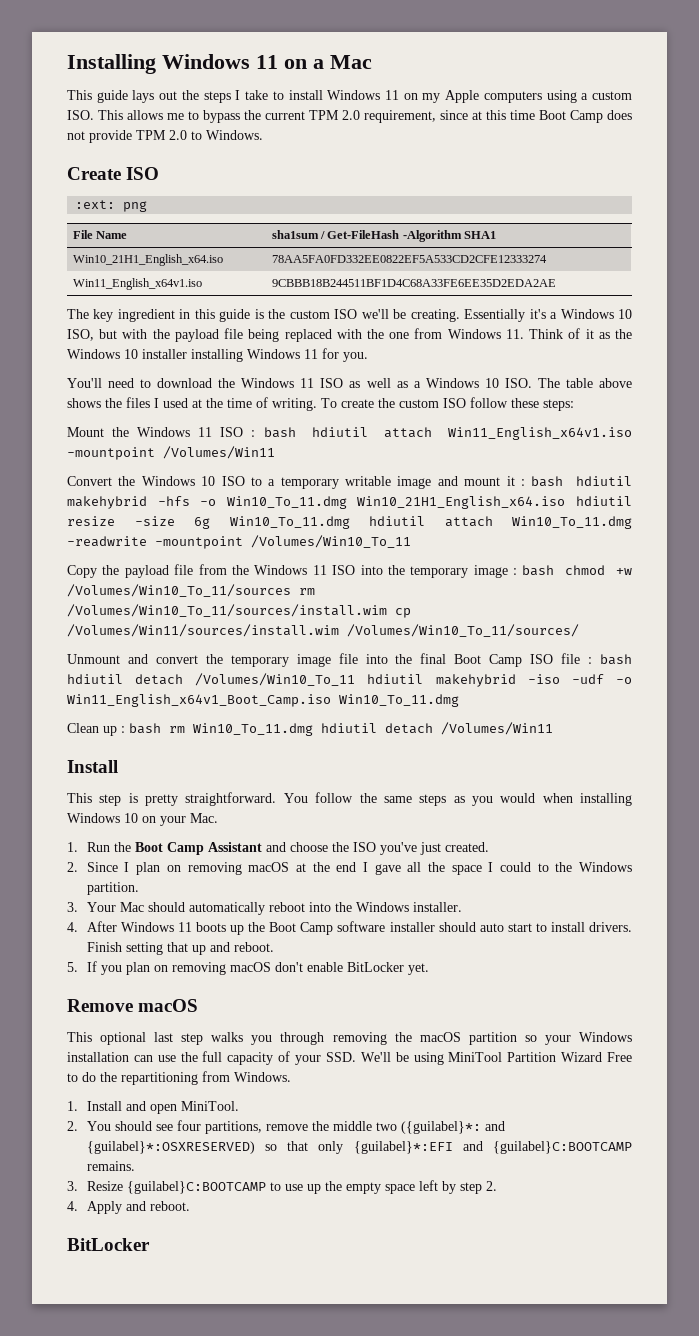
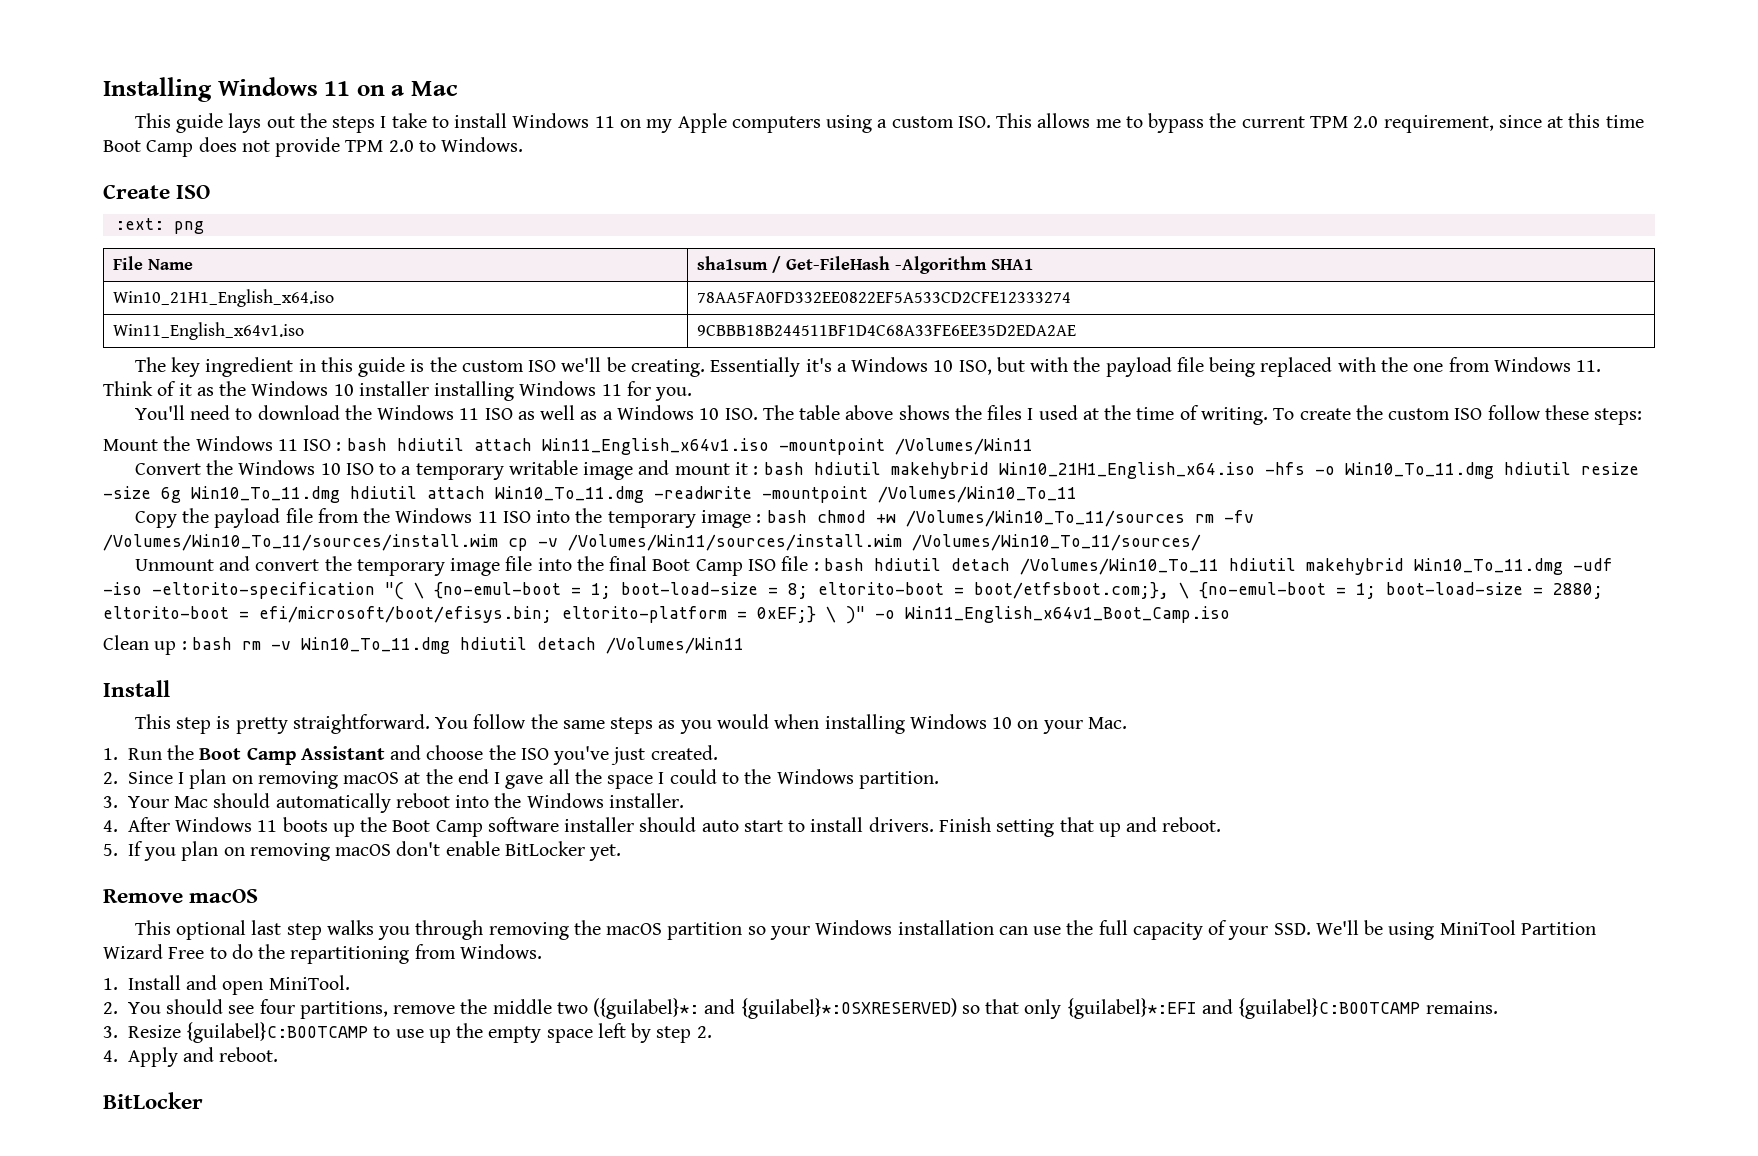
- Convert the Windows 10 ISO to a temporary writable image and mount it : bash hdiutil makehybrid -hfs -o Win10_To_11.dmg Win10_21H1_English_x64.iso hdiutil resize -size 6g Win10_To_11.dmg hdiutil attach Win10_To_11.dmg -readwrite -mountpoint /Volumes/Win10_To_11
+ Convert the Windows 10 ISO to a temporary writable image and mount it : bash hdiutil makehybrid Win10_21H1_English_x64.iso -hfs -o Win10_To_11.dmg hdiutil resize -size 6g Win10_To_11.dmg hdiutil attach Win10_To_11.dmg -readwrite -mountpoint /Volumes/Win10_To_11
- Copy the payload file from the Windows 11 ISO into the temporary image : bash chmod +w /Volumes/Win10_To_11/sources rm /Volumes/Win10_To_11/sources/install.wim cp /Volumes/Win11/sources/install.wim /Volumes/Win10_To_11/sources/
+ Copy the payload file from the Windows 11 ISO into the temporary image : bash chmod +w /Volumes/Win10_To_11/sources rm -fv /Volumes/Win10_To_11/sources/install.wim cp -v /Volumes/Win11/sources/install.wim /Volumes/Win10_To_11/sources/
- Unmount and convert the temporary image file into the final Boot Camp ISO file : bash hdiutil detach /Volumes/Win10_To_11 hdiutil makehybrid -iso -udf -o Win11_English_x64v1_Boot_Camp.iso Win10_To_11.dmg
+ Unmount and convert the temporary image file into the final Boot Camp ISO file : bash hdiutil detach /Volumes/Win10_To_11 hdiutil makehybrid Win10_To_11.dmg -udf -iso -eltorito-specification "( \ {no-emul-boot = 1; boot-load-size = 8; eltorito-boot = boot/etfsboot.com;}, \ {no-emul-boot = 1; boot-load-size = 2880; eltorito-boot = efi/microsoft/boot/efisys.bin; eltorito-platform = 0xEF;} \ )" -o Win11_English_x64v1_Boot_Camp.iso
- Clean up : bash rm Win10_To_11.dmg hdiutil detach /Volumes/Win11
+ Clean up : bash rm -v Win10_To_11.dmg hdiutil detach /Volumes/Win11

